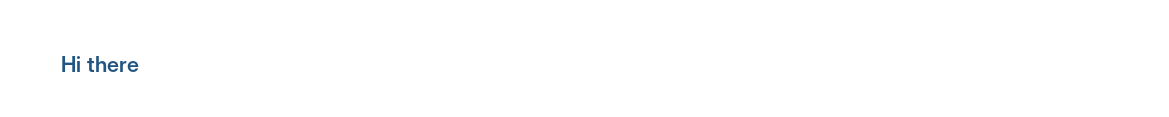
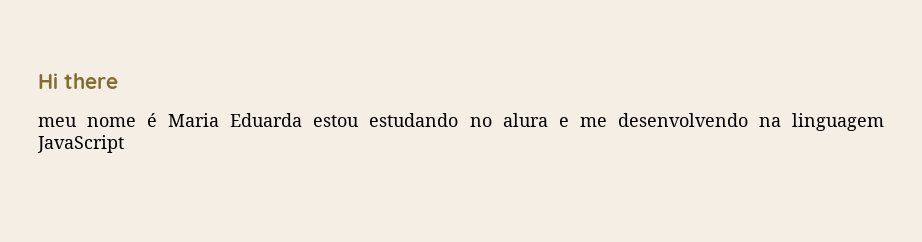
+ meu nome é Maria Eduarda estou estudando no alura e me desenvolvendo na linguagem JavaScript

